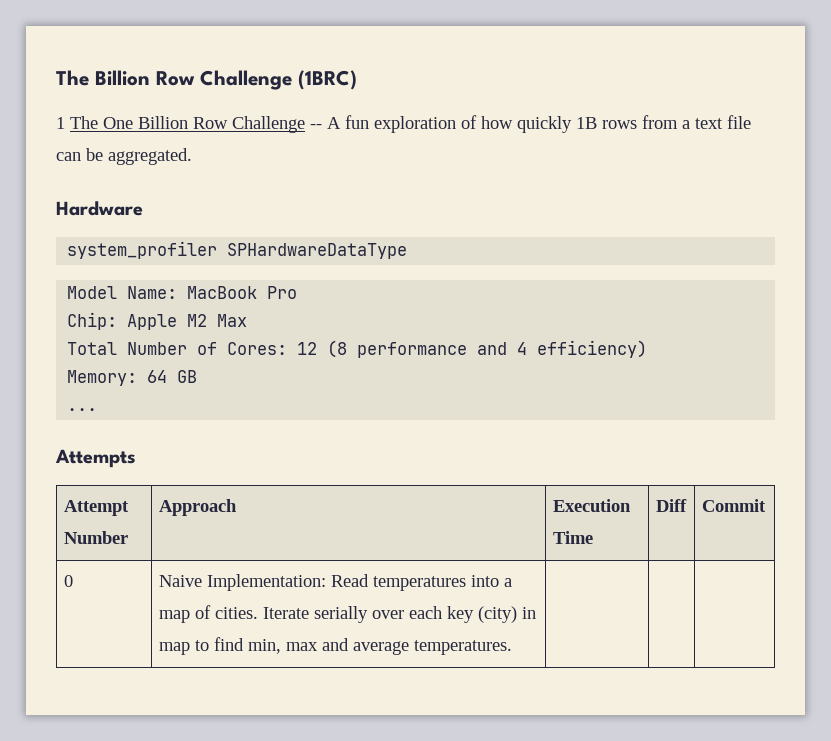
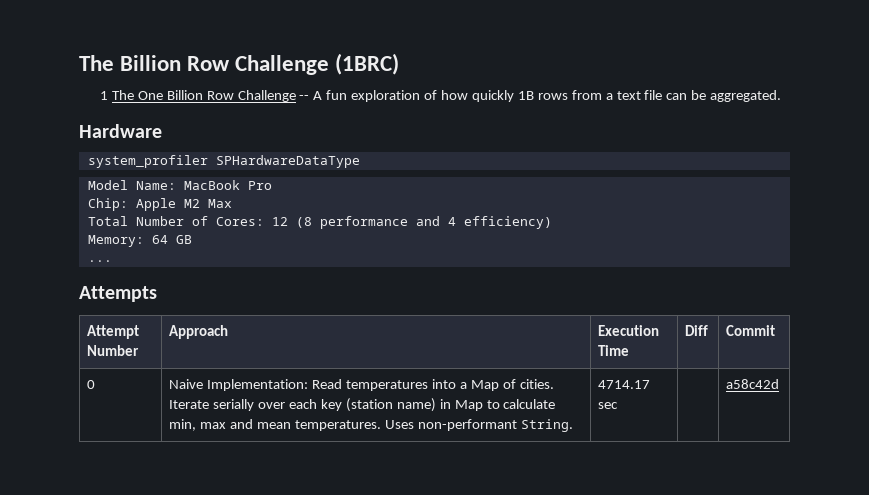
- 0 | Naive Implementation: Read temperatures into a map of cities. Iterate serially over each key (city) in map to find min, max and average temperatures. | | |
+ 0 | Naive Implementation: Read temperatures into a Map of cities. Iterate serially over each key (station name) in Map to calculate min, max and mean temperatures. Uses non-performant String. | 4714.17 sec | | a58c42d

